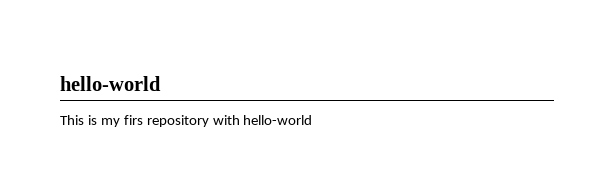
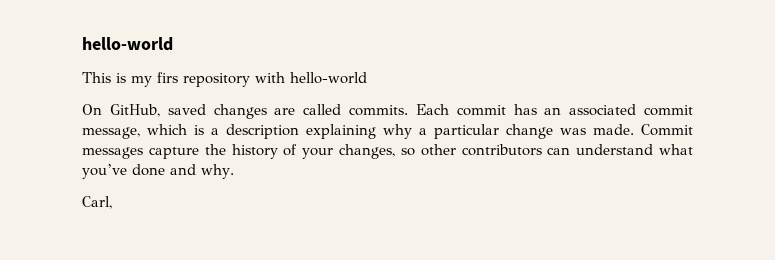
+ On GitHub, saved changes are called commits. Each commit has an associated commit message, which is a description explaining why a particular change was made. Commit messages capture the history of your changes, so other contributors can understand what you’ve done and why.
+ Carl,

